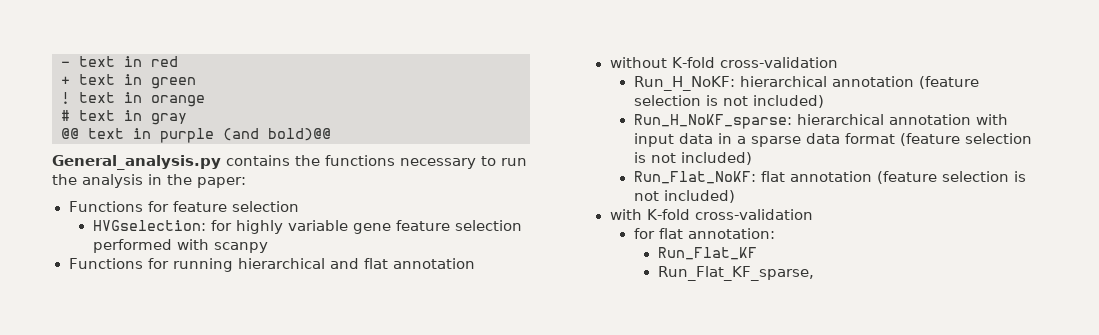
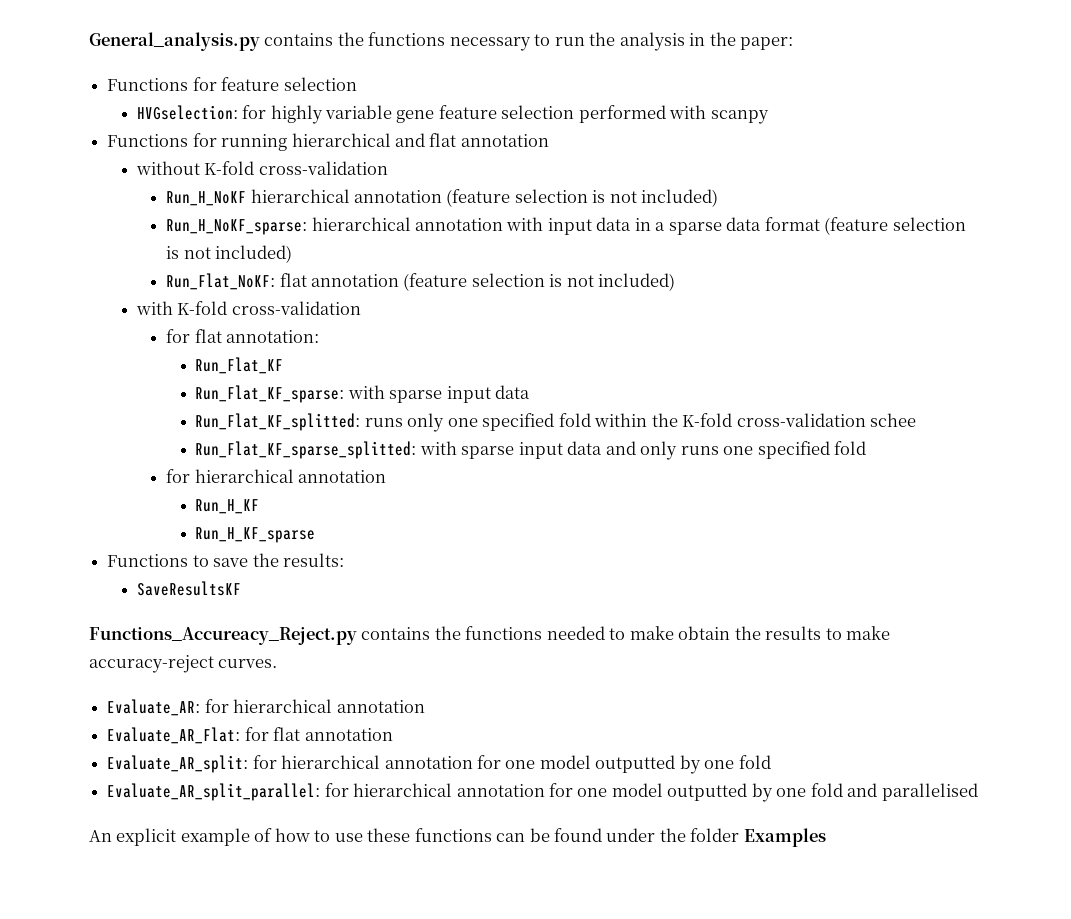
- - text in red
- + text in green
- ! text in orange
- # text in gray
- @@ text in purple (and bold)@@
- Run_H_NoKF: hierarchical annotation (feature selection is not included)
+ Run_H_NoKF hierarchical annotation (feature selection is not included)
- Run_Flat_KF_sparse,
+ Run_Flat_KF_sparse: with sparse input data
+ Run_Flat_KF_splitted: runs only one specified fold within the K-fold cross-validation schee
+ Run_Flat_KF_sparse_splitted: with sparse input data and only runs one specified fold
+ for hierarchical annotation
+ Run_H_KF
+ Run_H_KF_sparse
+ Functions to save the results:
+ SaveResultsKF
+ Functions_Accureacy_Reject.py contains the functions needed to make obtain the results to make accuracy-reject curves.
+ Evaluate_AR: for hierarchical annotation
+ Evaluate_AR_Flat: for flat annotation
+ Evaluate_AR_split: for hierarchical annotation for one model outputted by one fold
+ Evaluate_AR_split_parallel: for hierarchical annotation for one model outputted by one fold and parallelised
+ An explicit example of how to use these functions can be found under the folder Examples

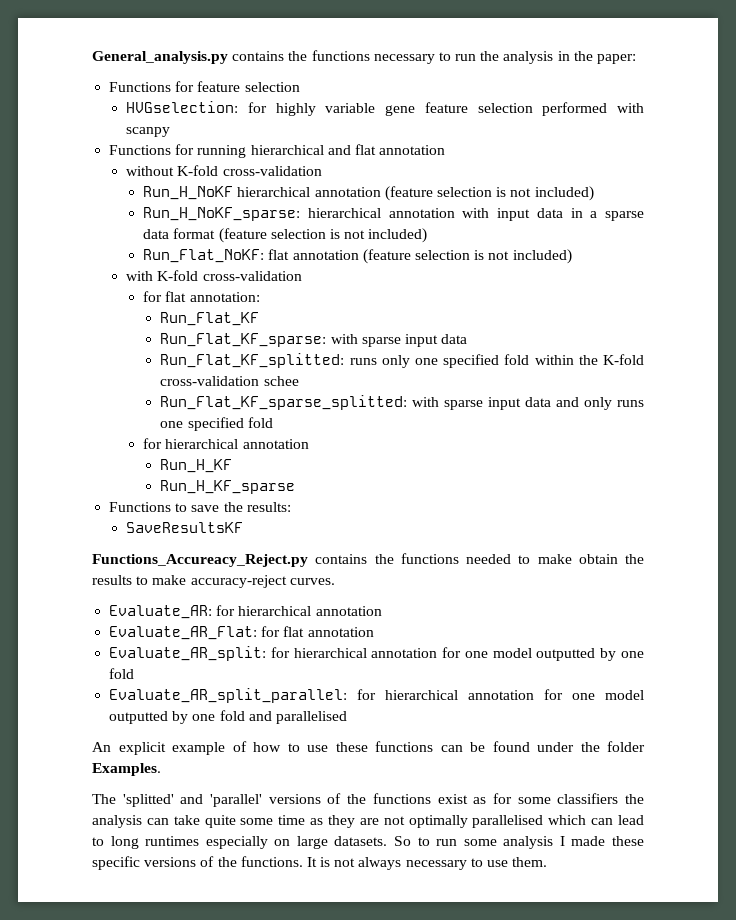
- An explicit example of how to use these functions can be found under the folder Examples
+ An explicit example of how to use these functions can be found under the folder Examples.
+ The 'splitted' and 'parallel' versions of the functions exist as for some classifiers the analysis can take quite some time as they are not optimally parallelised which can lead to long runtimes especially on large datasets. So to run some analysis I made these specific versions of the functions. It is not always necessary to use them.

